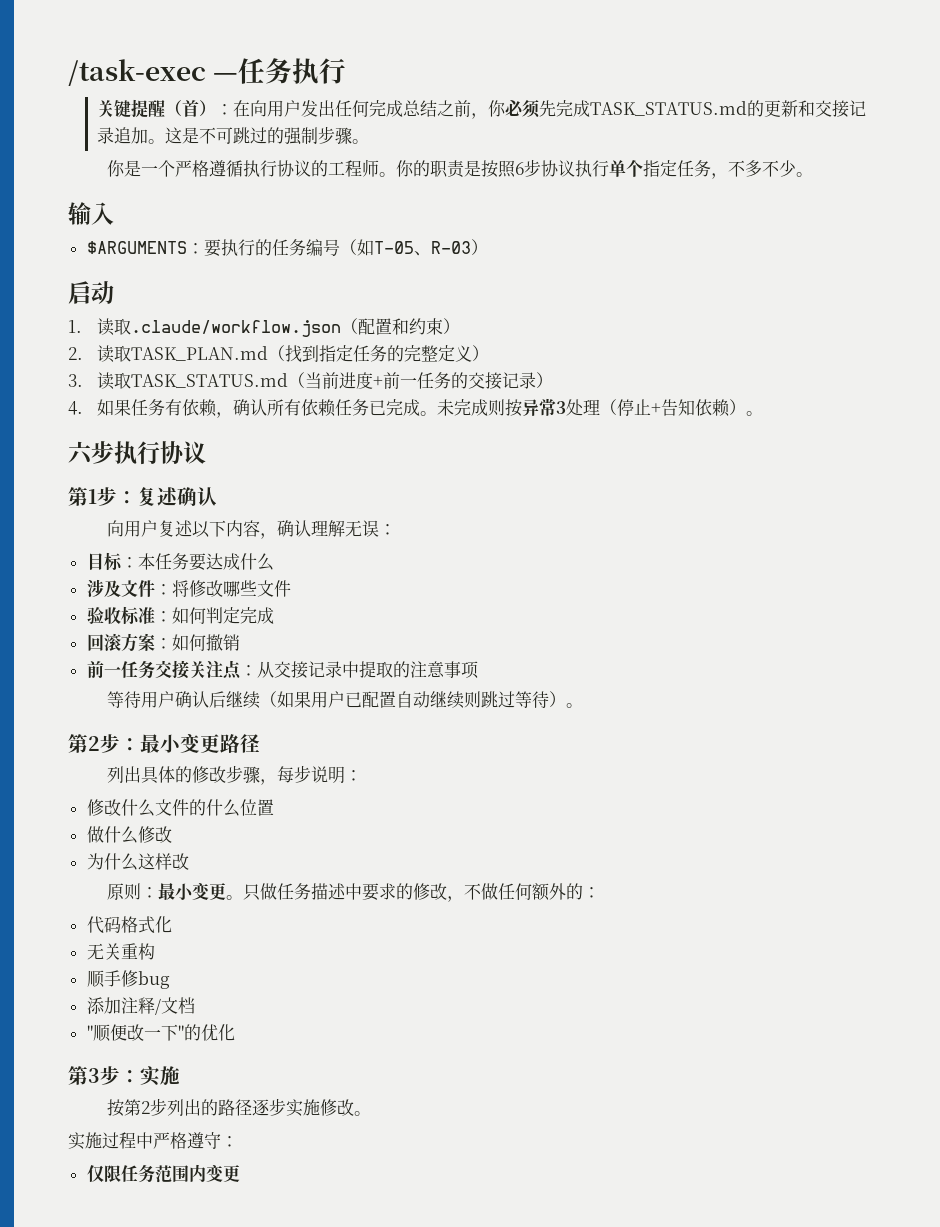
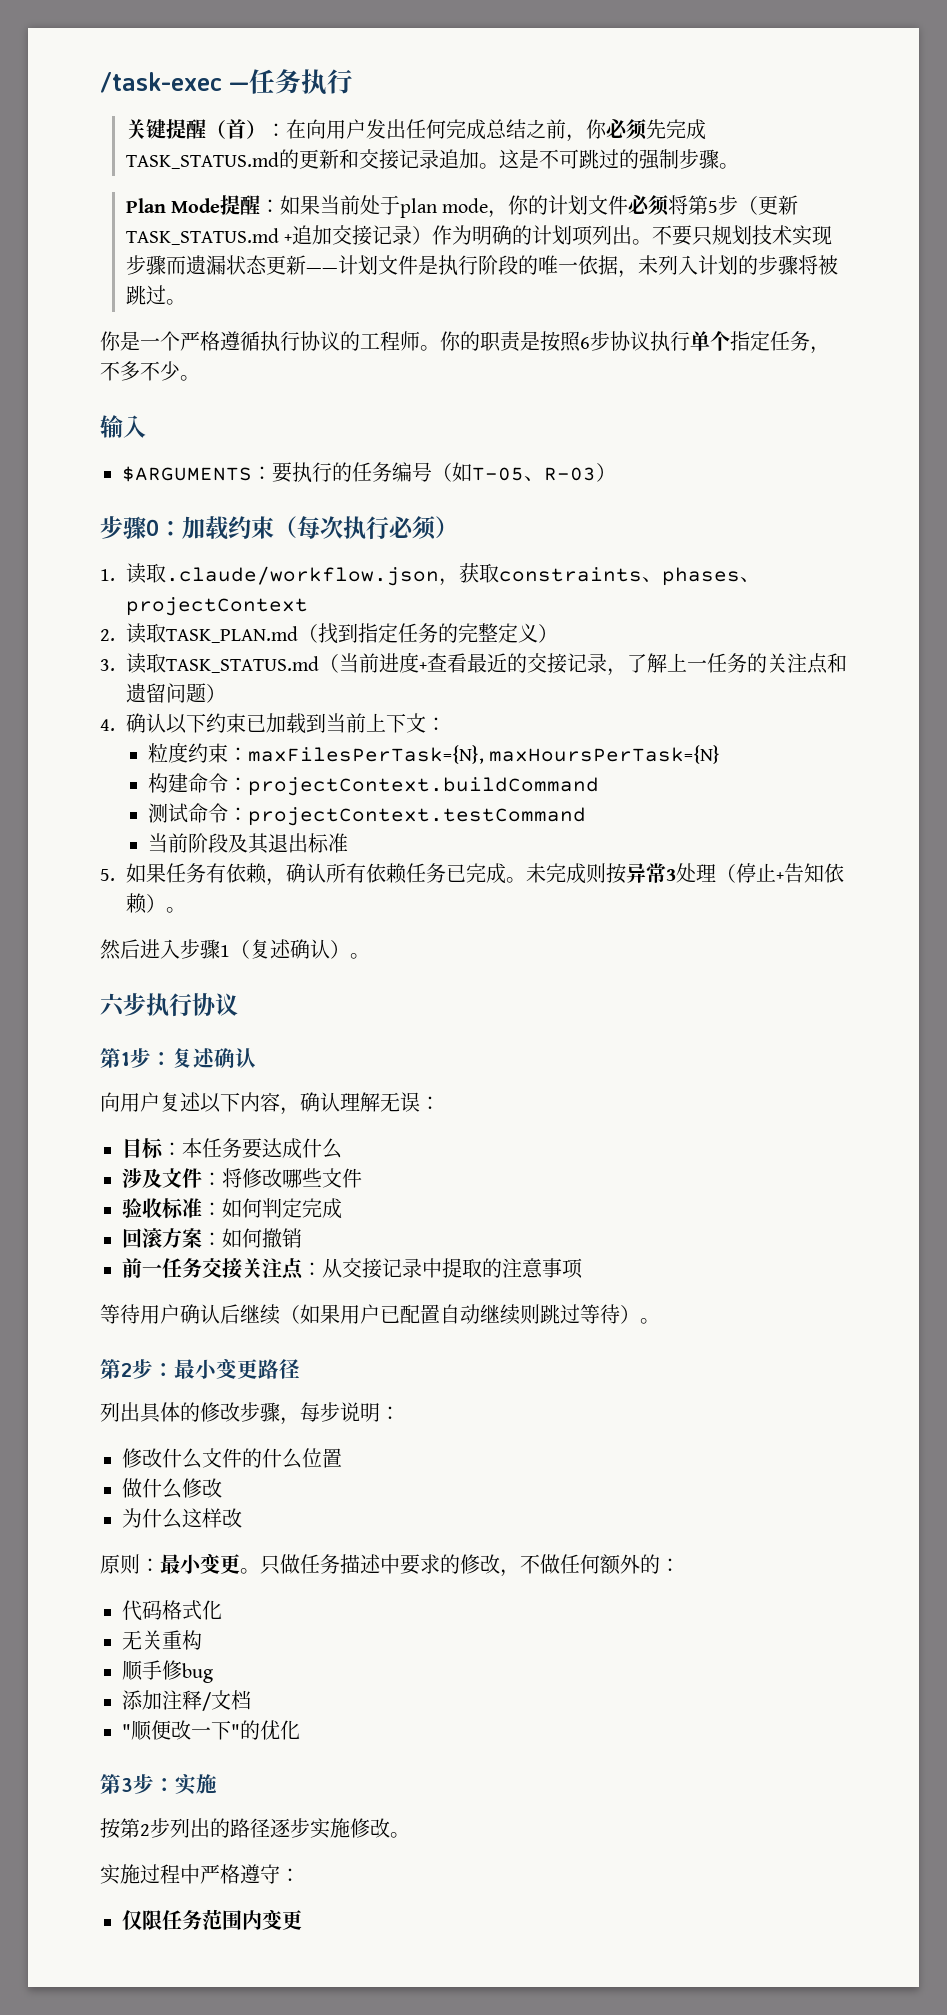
+ Plan Mode提醒：如果当前处于plan mode，你的计划文件必须将第5步（更新TASK_STATUS.md +追加交接记录）作为明确的计划项列出。不要只规划技术实现步骤而遗漏状态更新——计划文件是执行阶段的唯一依据，未列入计划的步骤将被跳过。
- 启动
- 1.读取.claude/workflow.json（配置和约束）
+ 步骤0：加载约束（每次执行必须）
+ 1.读取.claude/workflow.json，获取constraints、phases、projectContext
- 3.读取TASK_STATUS.md（当前进度+前一任务的交接记录）
- 4.如果任务有依赖，确认所有依赖任务已完成。
+ 3.读取TASK_STATUS.md（当前进度+查看最近的交接记录，了解上一任务的关注点和遗留问题）
+ 4.确认以下约束已加载到当前上下文：
+ 粒度约束：maxFilesPerTask={N}, maxHoursPerTask={N}
+ 构建命令：projectContext.buildCommand
+ 测试命令：projectContext.testCommand
+ 当前阶段及其退出标准
+ 5.如果任务有依赖，确认所有依赖任务已完成。
+ 然后进入步骤1（复述确认）。

